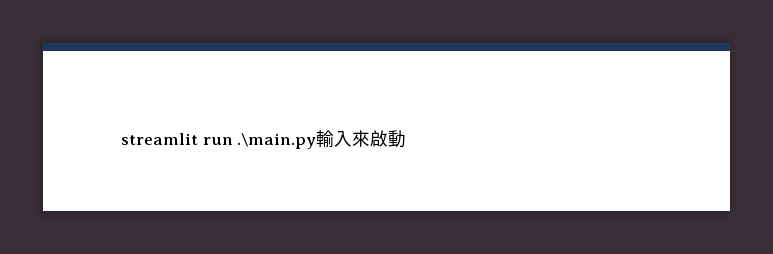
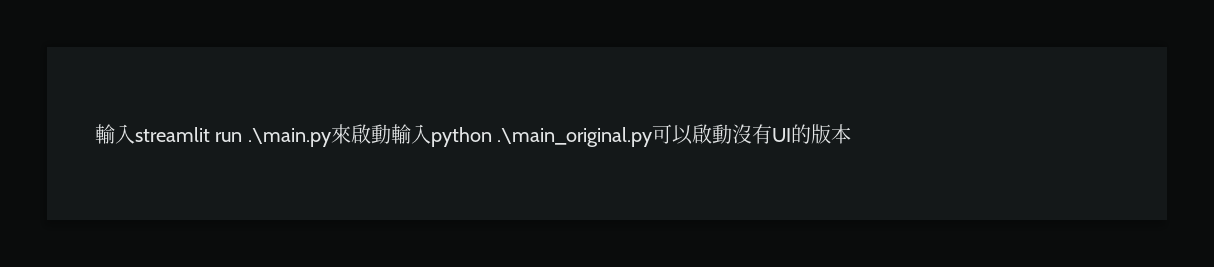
- streamlit run .\main.py輸入來啟動
+ 輸入streamlit run .\main.py來啟動輸入python .\main_original.py可以啟動沒有UI的版本

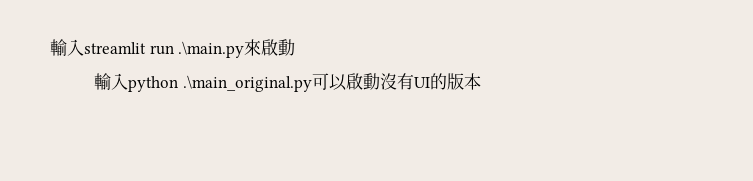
- 輸入streamlit run .\main.py來啟動輸入python .\main_original.py可以啟動沒有UI的版本
+ 輸入streamlit run .\main.py來啟動
+ 輸入python .\main_original.py可以啟動沒有UI的版本

